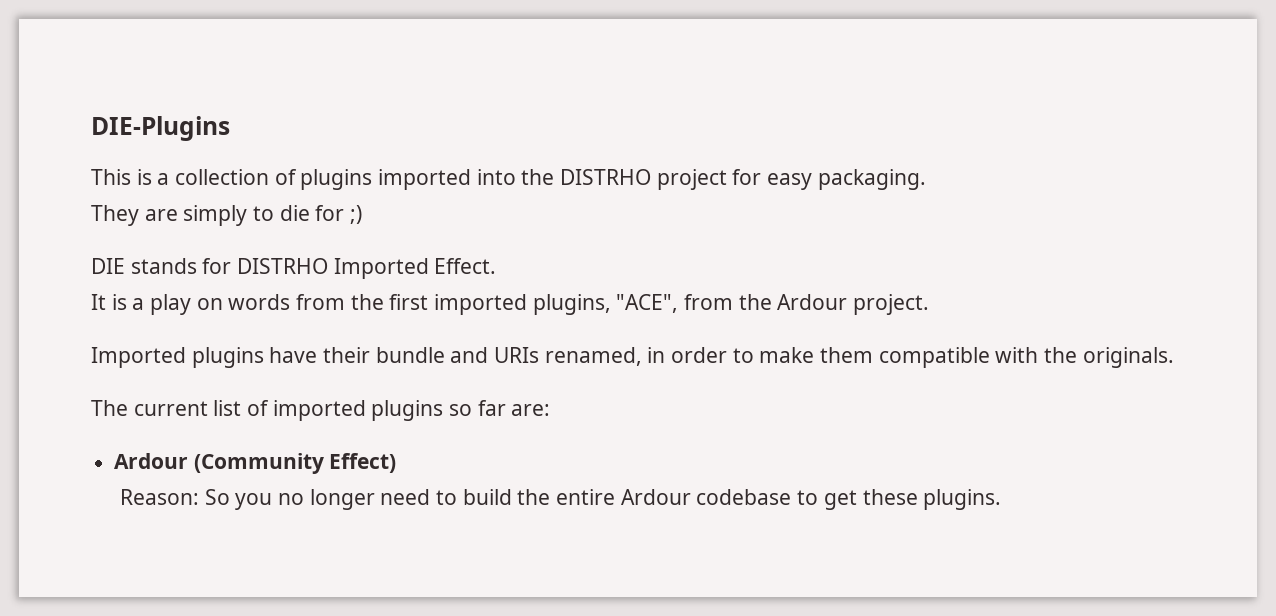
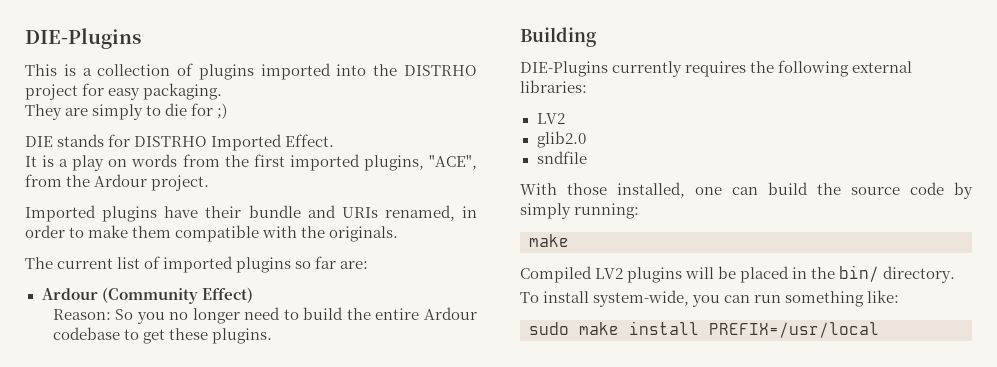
+ Building
+ DIE-Plugins currently requires the following external libraries:
+ LV2
+ glib2.0
+ sndfile
+ With those installed, one can build the source code by simply running:
+ make
+ Compiled LV2 plugins will be placed in the bin/ directory.
+ To install system-wide, you can run something like:
+ sudo make install PREFIX=/usr/local

